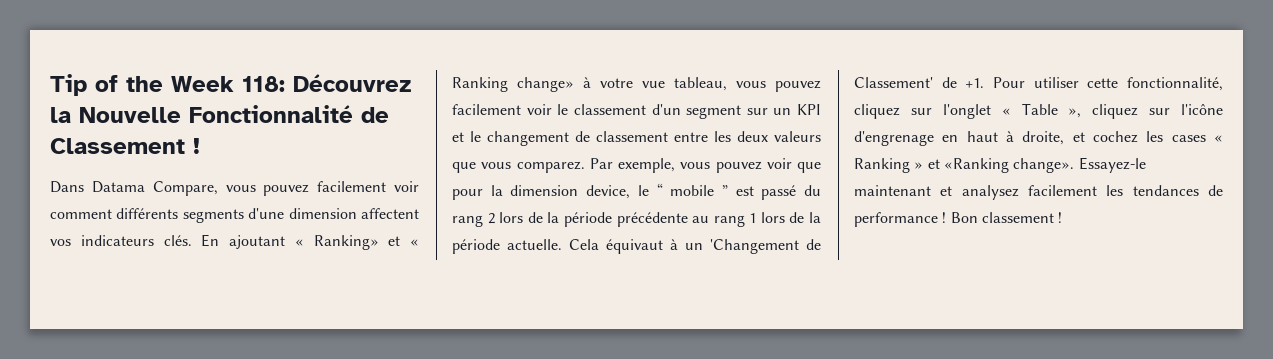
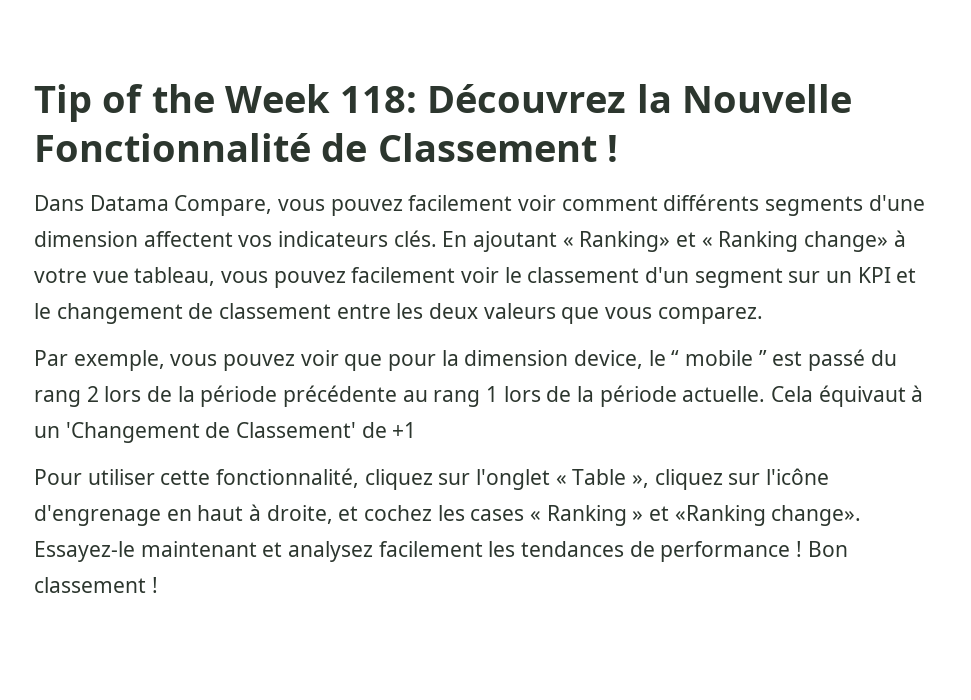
- En ajoutant « Ranking» et « Ranking change» à votre vue tableau, vous pouvez facilement voir le classement d'un segment sur un KPI et le changement de classement entre les deux valeurs que vous comparez. Par exemple, vous pouvez voir que pour la dimension device, le “ mobile ” est passé du rang 2 lors de la période précédente au rang 1 lors de la période actuelle.
+ En ajoutant « Ranking» et « Ranking change» à votre vue tableau, vous pouvez facilement voir le classement d'un segment sur un KPI et le changement de classement entre les deux valeurs que vous comparez.
+ Par exemple, vous pouvez voir que pour la dimension device, le “ mobile ” est passé du rang 2 lors de la période précédente au rang 1 lors de la période actuelle.
- Cela équivaut à un 'Changement de Classement' de +1. Pour utiliser cette fonctionnalité, cliquez sur l'onglet « Table », cliquez sur l'icône d'engrenage en haut à droite, et cochez les cases « Ranking » et «Ranking change».
+ Cela équivaut à un 'Changement de Classement' de +1
+ Pour utiliser cette fonctionnalité, cliquez sur l'onglet « Table », cliquez sur l'icône d'engrenage en haut à droite, et cochez les cases « Ranking » et «Ranking change».

